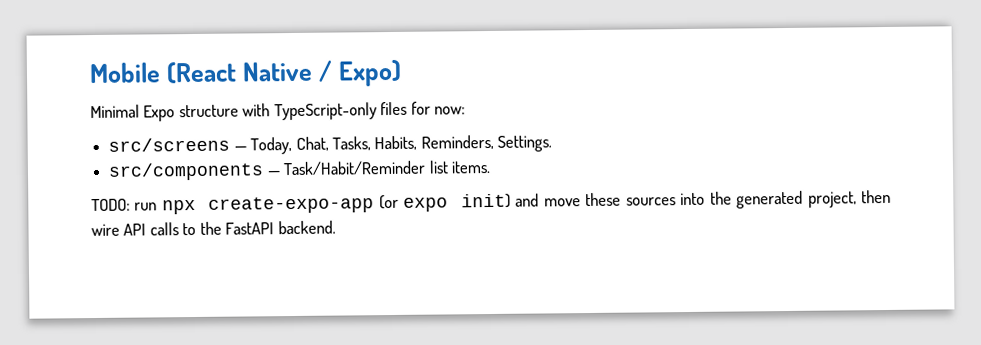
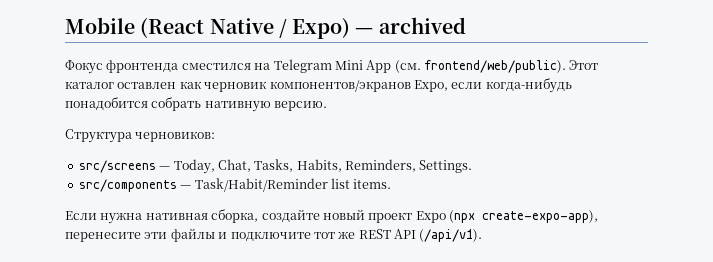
- Mobile (React Native / Expo)
- Minimal Expo structure with TypeScript-only files for now:
+ Mobile (React Native / Expo) — archived
+ Фокус фронтенда сместился на Telegram Mini App (см. frontend/web/public). Этот каталог оставлен как черновик компонентов/экранов Expo, если когда-нибудь понадобится собрать нативную версию.
+ Структура черновиков:
- TODO: run npx create-expo-app (or expo init) and move these sources into the generated project, then wire API calls to the FastAPI backend.
+ Если нужна нативная сборка, создайте новый проект Expo (npx create-expo-app), перенесите эти файлы и подключите тот же REST API (/api/v1).

